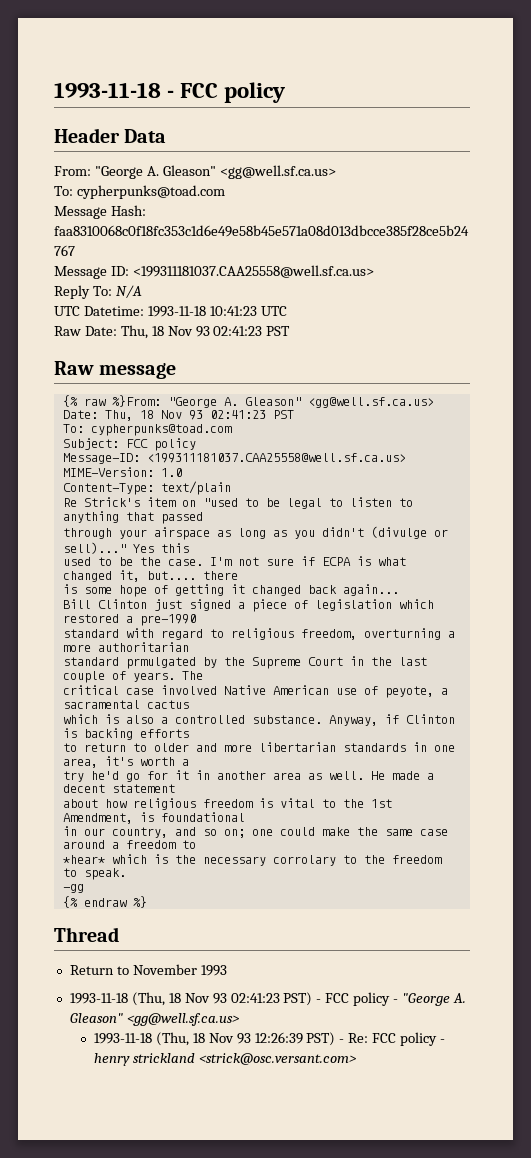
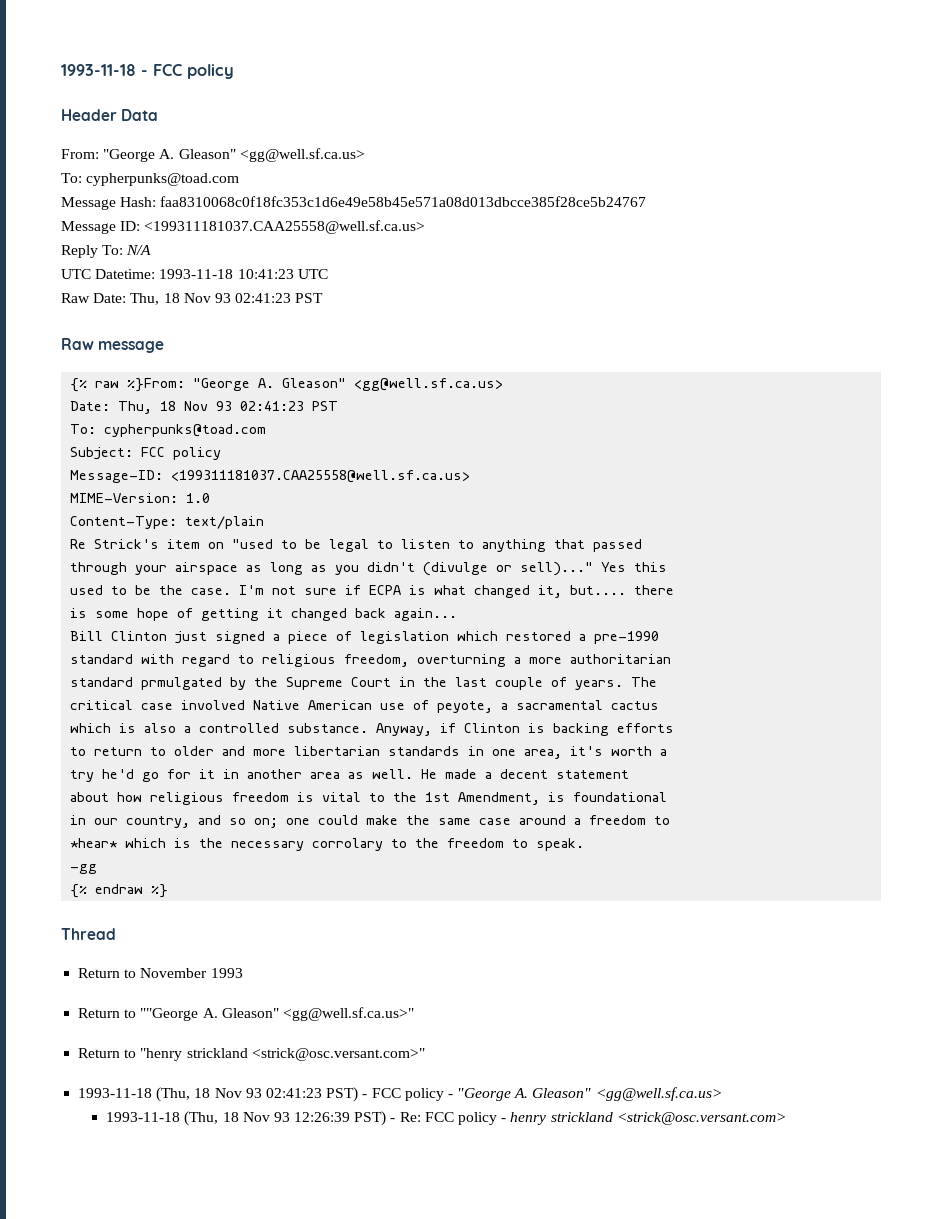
+ Return to ""George A. Gleason" <gg@well.sf.ca.us>"
+ Return to "henry strickland <strick@osc.versant.com>"

